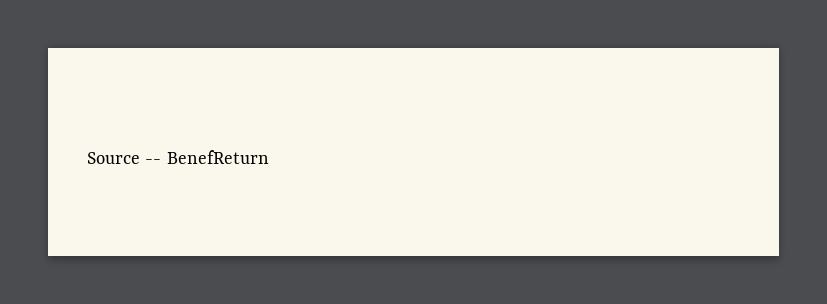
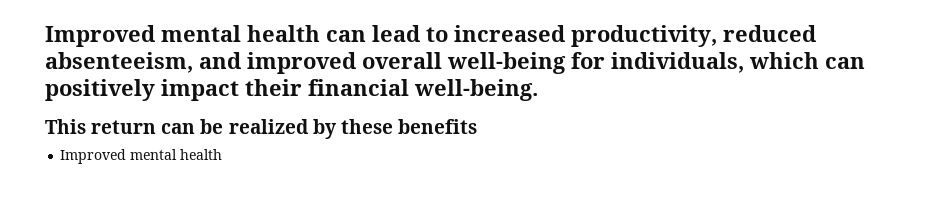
- Source -- BenefReturn
+ Improved mental health can lead to increased productivity, reduced absenteeism, and improved overall well-being for individuals, which can positively impact their financial well-being.
+ This return can be realized by these benefits
+ Improved mental health

